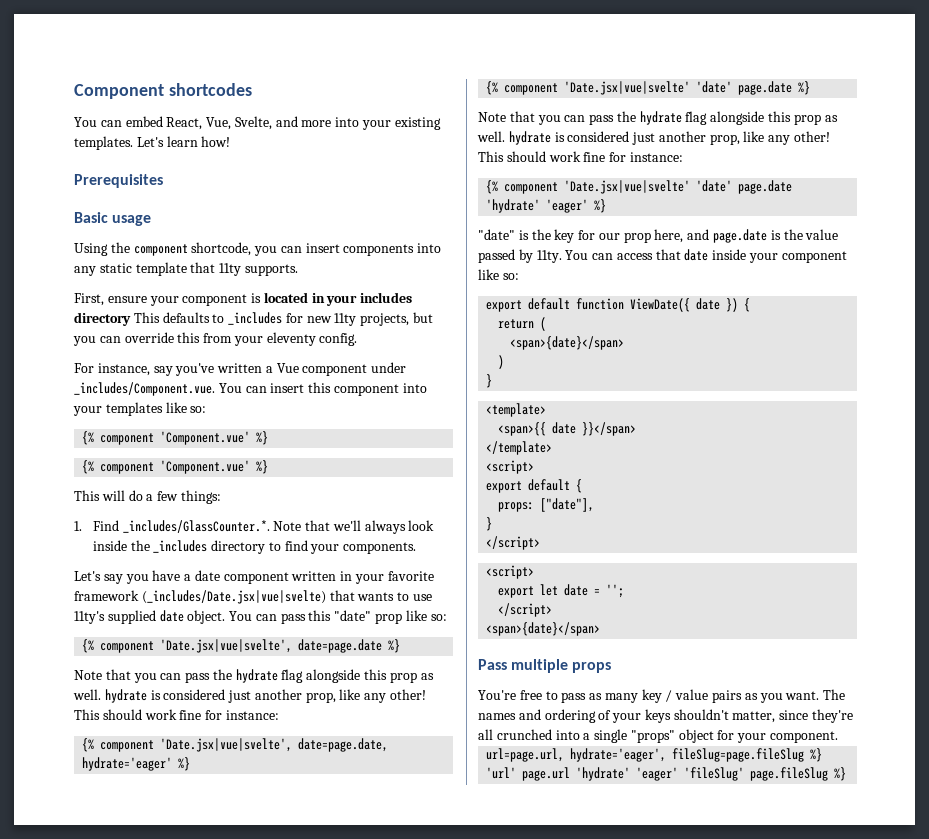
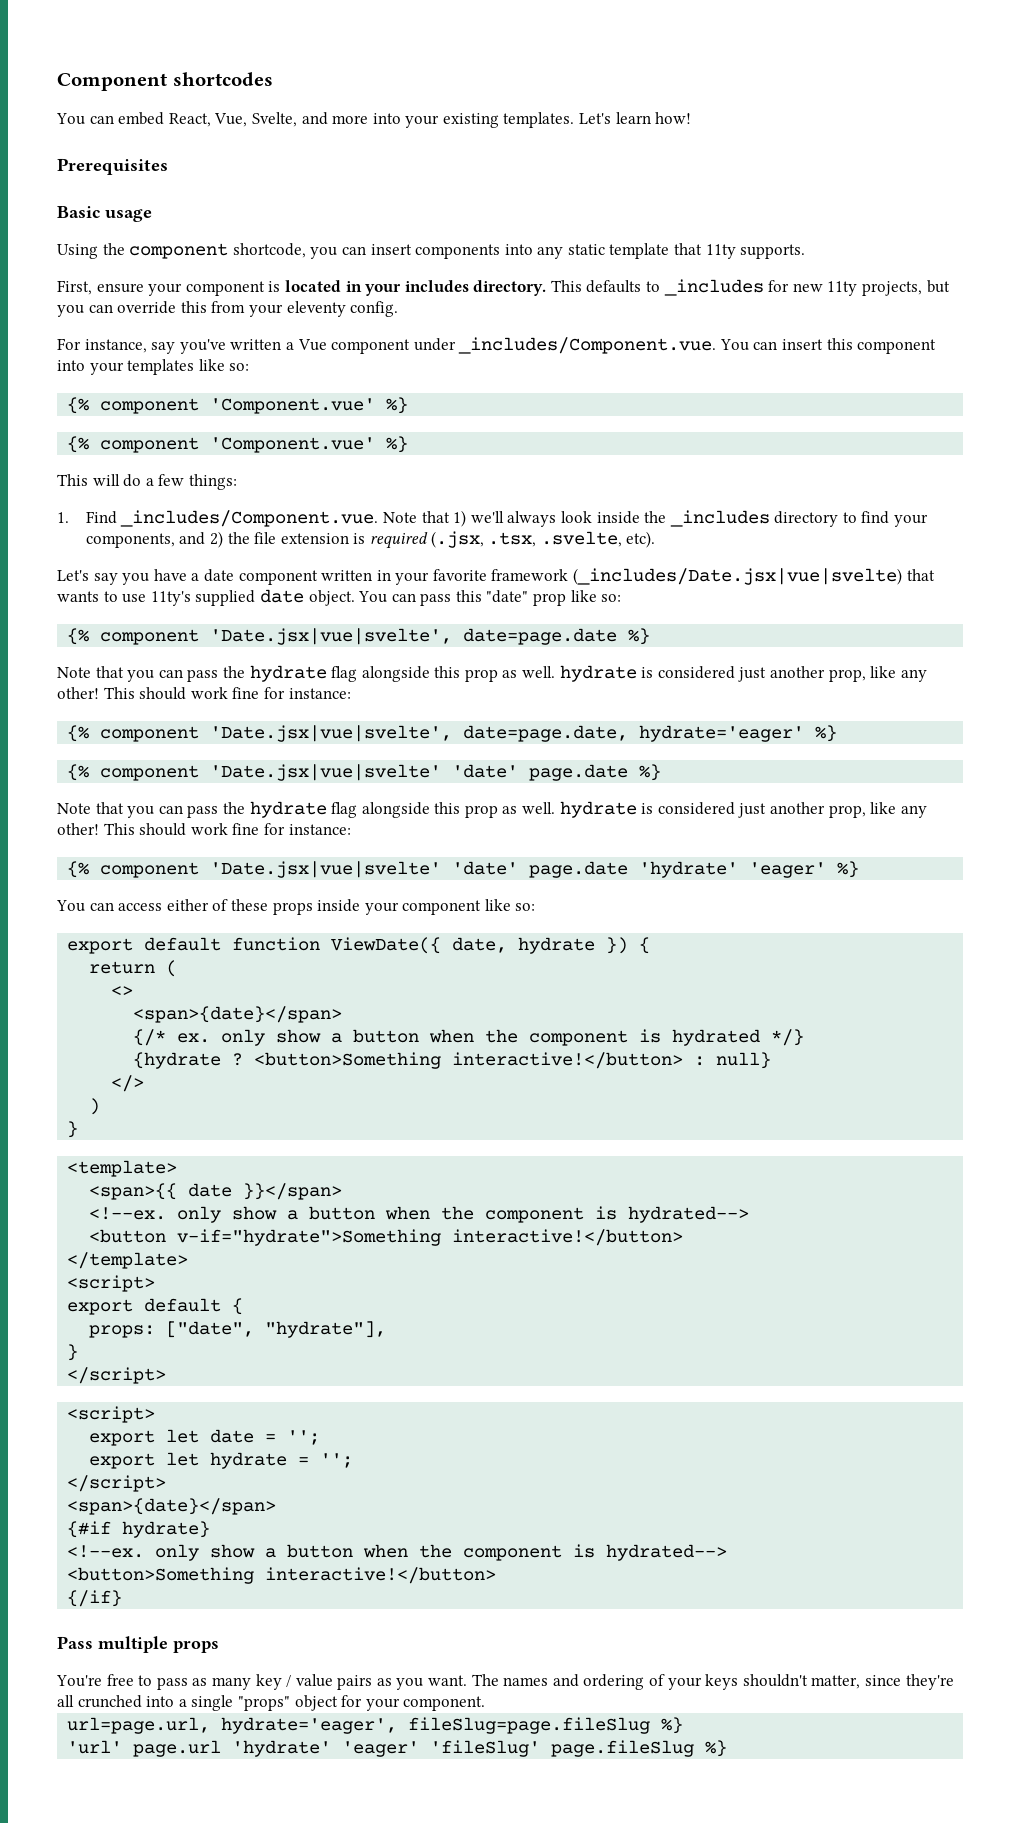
- First, ensure your component is located in your includes directory This defaults to _includes for new 11ty projects, but you can override this from your eleventy config.
+ First, ensure your component is located in your includes directory. This defaults to _includes for new 11ty projects, but you can override this from your eleventy config.
- 1. Find _includes/GlassCounter.*. Note that we'll always look inside the _includes directory to find your components.
+ 1. Find _includes/Component.vue. Note that 1) we'll always look inside the _includes directory to find your components, and 2) the file extension is required (.jsx, .tsx, .svelte, etc).
- "date" is the key for our prop here, and page.date is the value passed by 11ty. You can access that date inside your component like so:
+ You can access either of these props inside your component like so:
- export default function ViewDate({ date }) {
+ export default function ViewDate({ date, hydrate }) {
  return (
+ <>
  <span>{date}</span>
+ {/* ex. only show a button when the component is hydrated */}
+ {hydrate ? <button>Something interactive!</button> : null}
+ </>
  <span>{{ date }}</span>
+ <!--ex. only show a button when the component is hydrated-->
+ <button v-if="hydrate">Something interactive!</button>
- props: ["date"],
+ props: ["date", "hydrate"],
  export let date = '';
+ export let hydrate = '';
  </script>
  <span>{date}</span>
+ {#if hydrate}
+ <!--ex. only show a button when the component is hydrated-->
+ <button>Something interactive!</button>
+ {/if}

